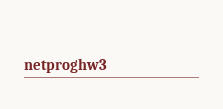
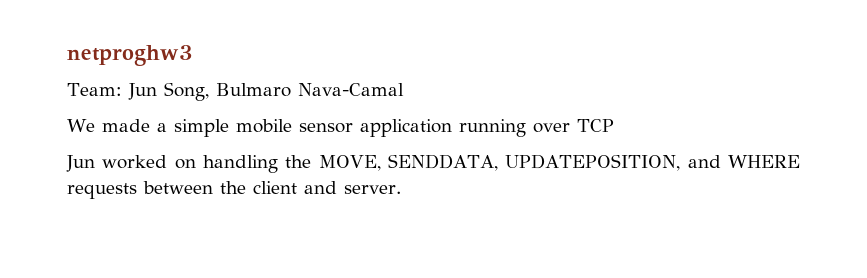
+ Team: Jun Song, Bulmaro Nava-Camal
+ We made a simple mobile sensor application running over TCP
+ Jun worked on handling the MOVE, SENDDATA, UPDATEPOSITION, and WHERE requests between the client and server.

